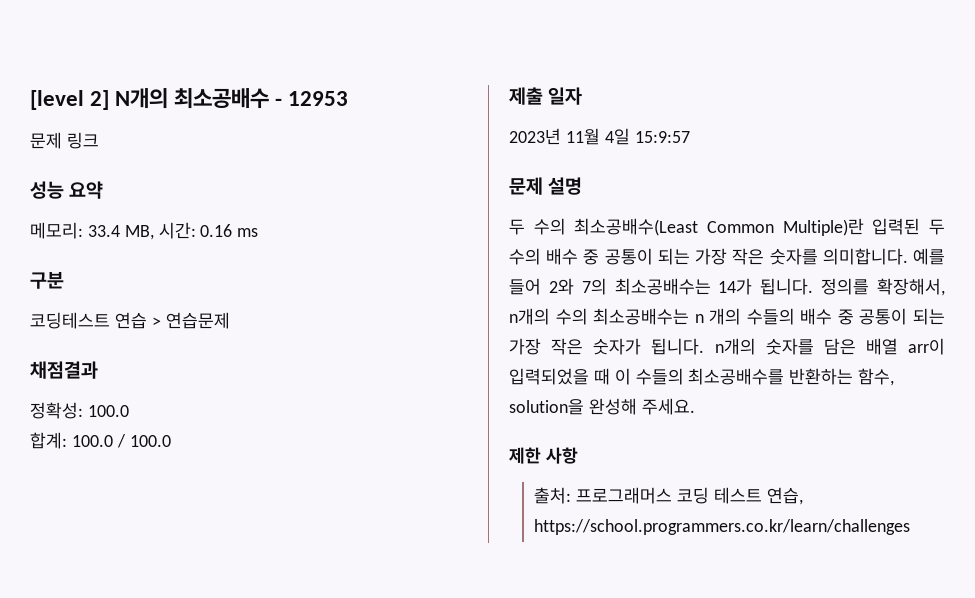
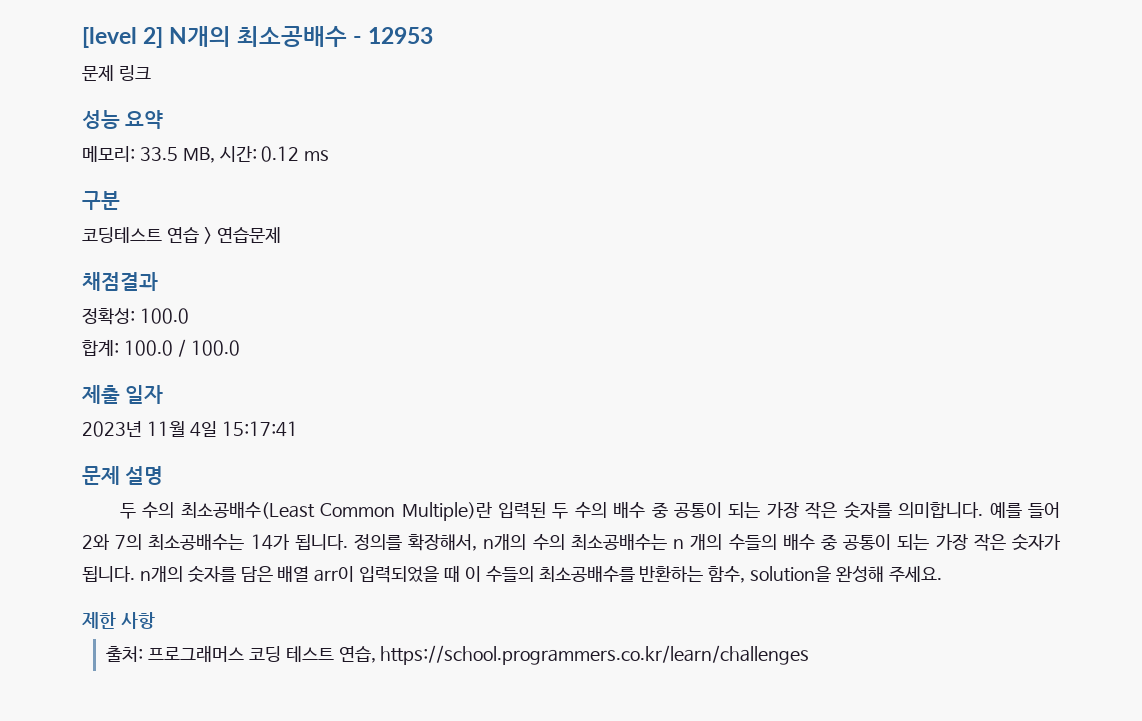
- 메모리: 33.4 MB, 시간: 0.16 ms
+ 메모리: 33.5 MB, 시간: 0.12 ms
- 2023년 11월 4일 15:9:57
+ 2023년 11월 4일 15:17:41

